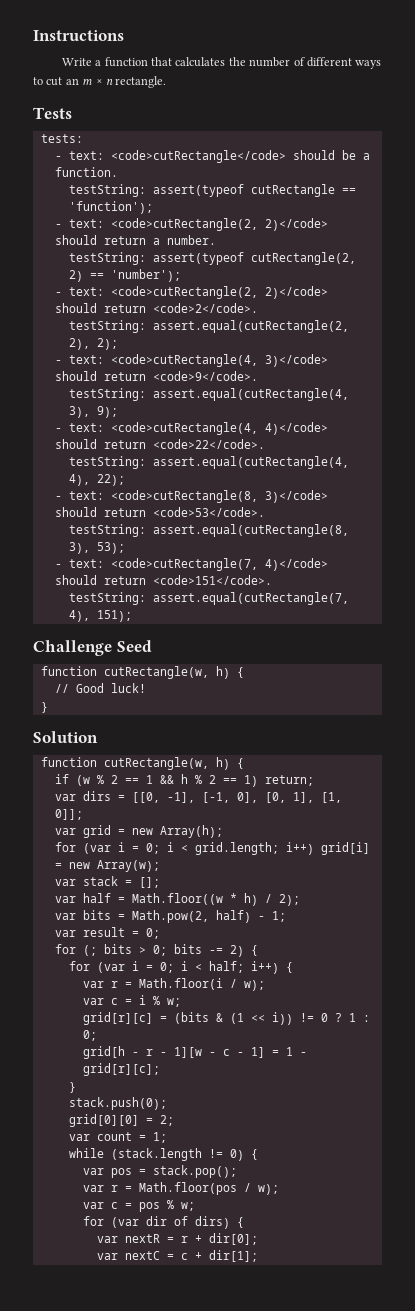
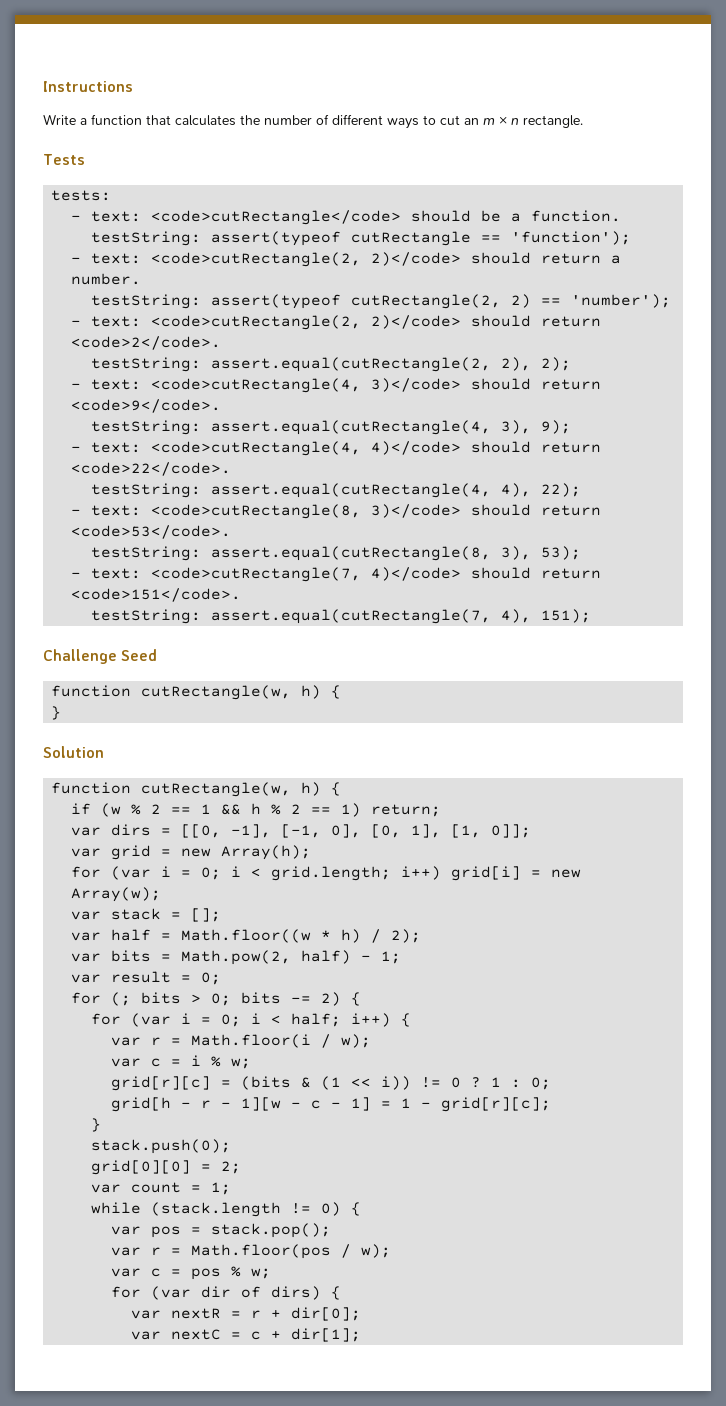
- // Good luck!

